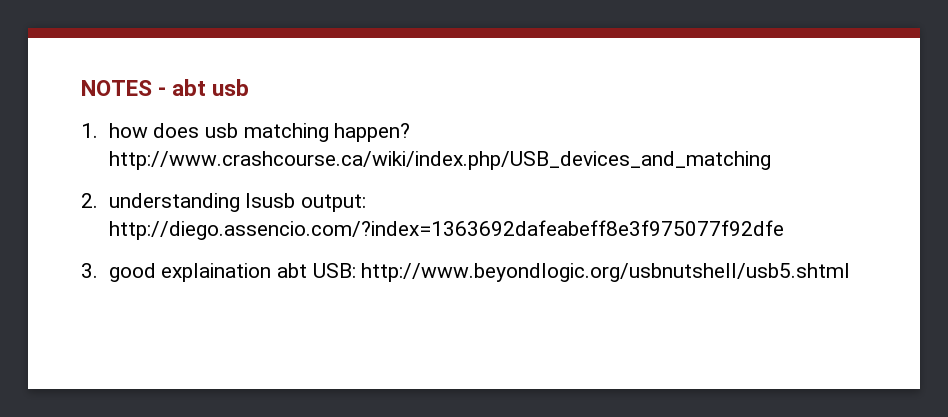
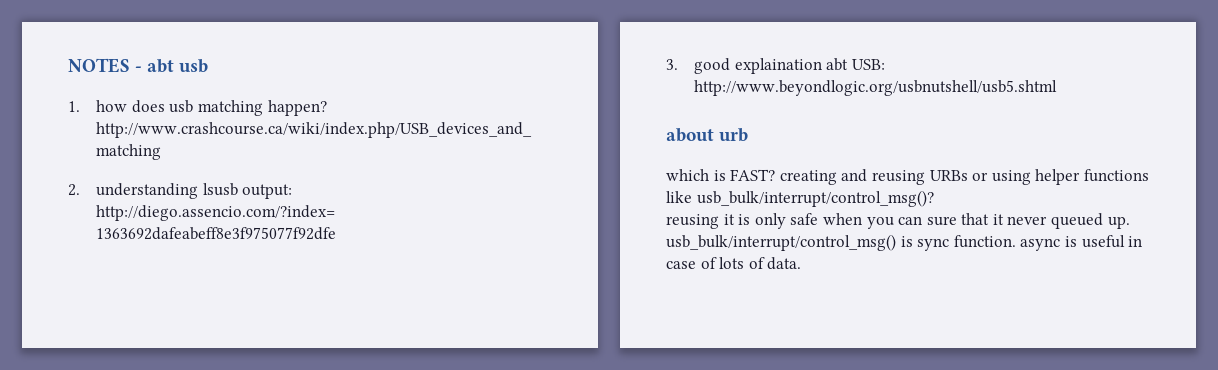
+ about urb
+ which is FAST? creating and reusing URBs or using helper functions like usb_bulk/interrupt/control_msg()?
+ reusing it is only safe when you can sure that it never queued up. usb_bulk/interrupt/control_msg() is sync function. async is useful in case of lots of data.

